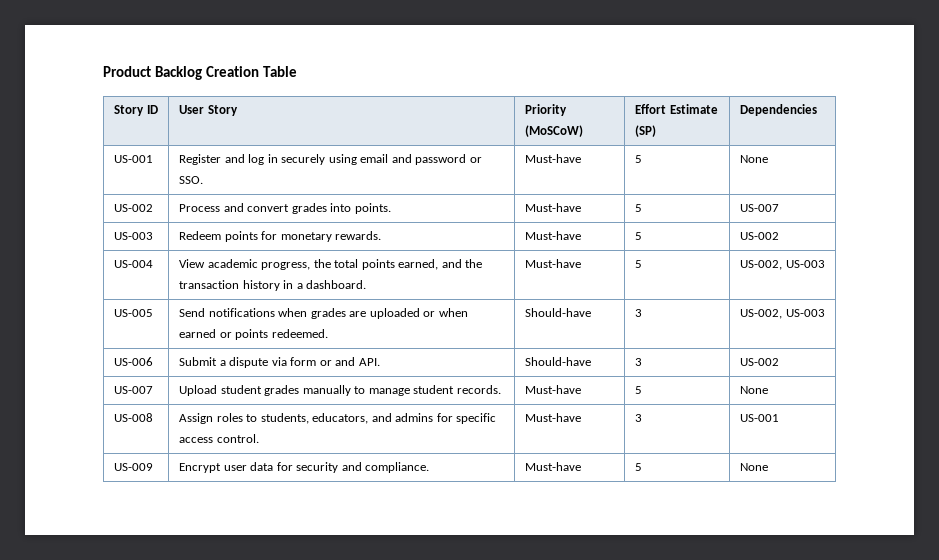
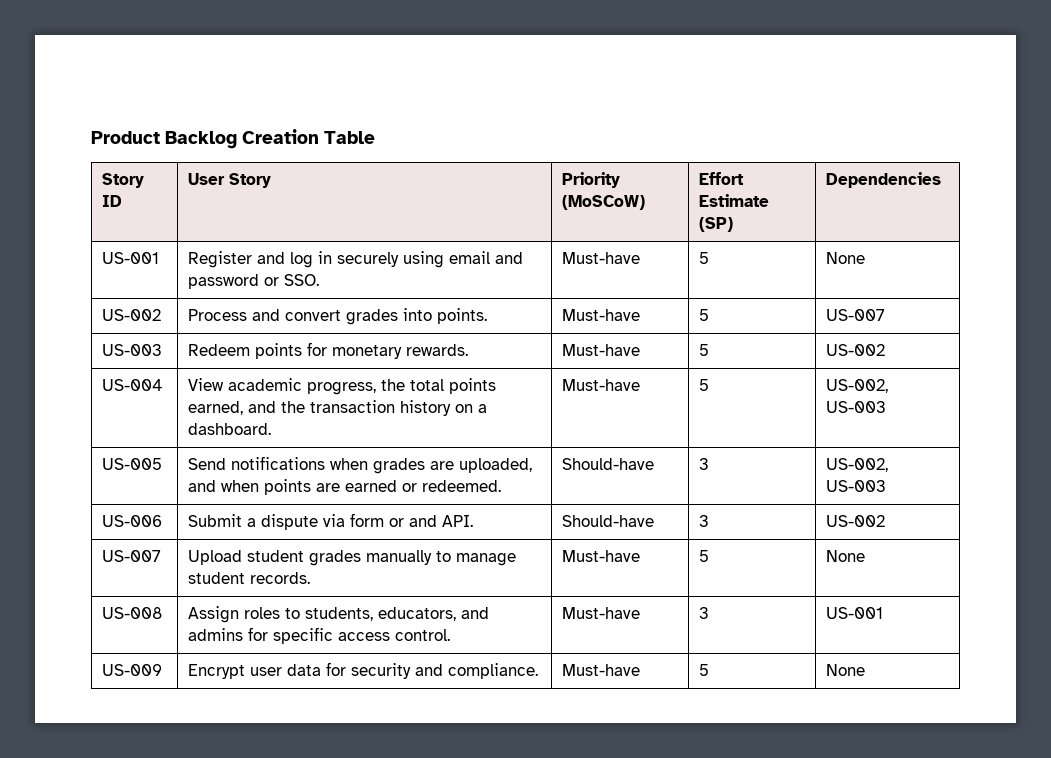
- US-004 | View academic progress, the total points earned, and the transaction history in a dashboard. | Must-have | 5 | US-002, US-003
+ US-004 | View academic progress, the total points earned, and the transaction history on a dashboard. | Must-have | 5 | US-002, US-003
- US-005 | Send notifications when grades are uploaded or when earned or points redeemed. | Should-have | 3 | US-002, US-003
+ US-005 | Send notifications when grades are uploaded, and when points are earned or redeemed. | Should-have | 3 | US-002, US-003

